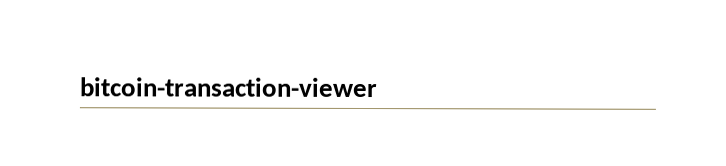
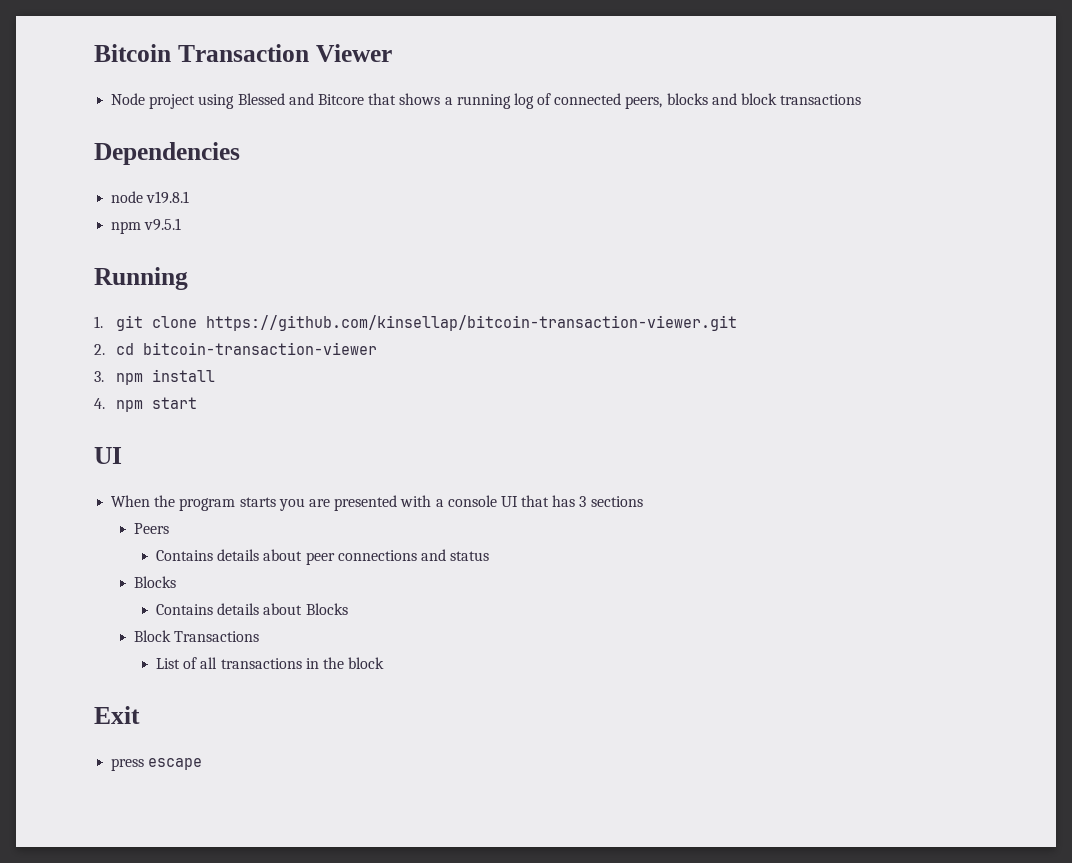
- bitcoin-transaction-viewer
+ Bitcoin Transaction Viewer
+ Node project using Blessed and Bitcore that shows a running log of connected peers, blocks and block transactions
+ Dependencies
+ node v19.8.1
+ npm v9.5.1
+ Running
+ 1. git clone https://github.com/kinsellap/bitcoin-transaction-viewer.git
+ 2. cd bitcoin-transaction-viewer
+ 3. npm install
+ 4. npm start
+ UI
+ When the program starts you are presented with a console UI that has 3 sections
+ Peers
+ Contains details about peer connections and status
+ Blocks
+ Contains details about Blocks
+ Block Transactions
+ List of all transactions in the block
+ Exit
+ press escape

